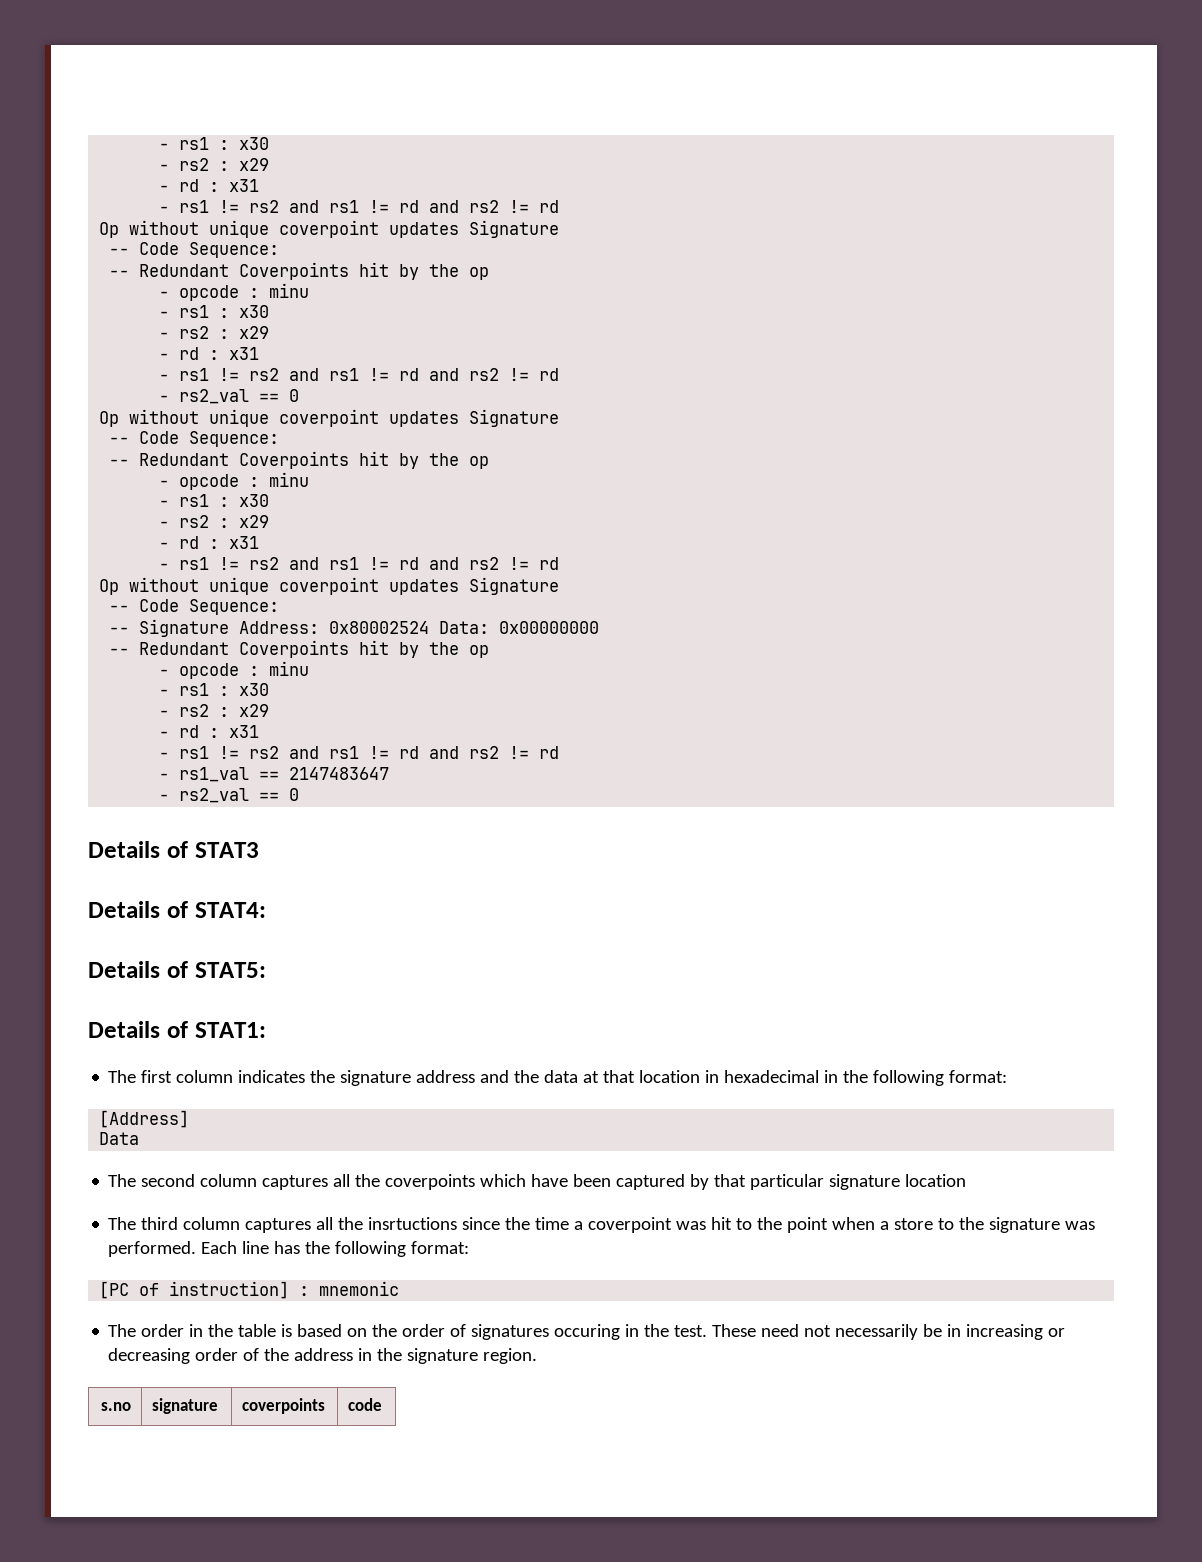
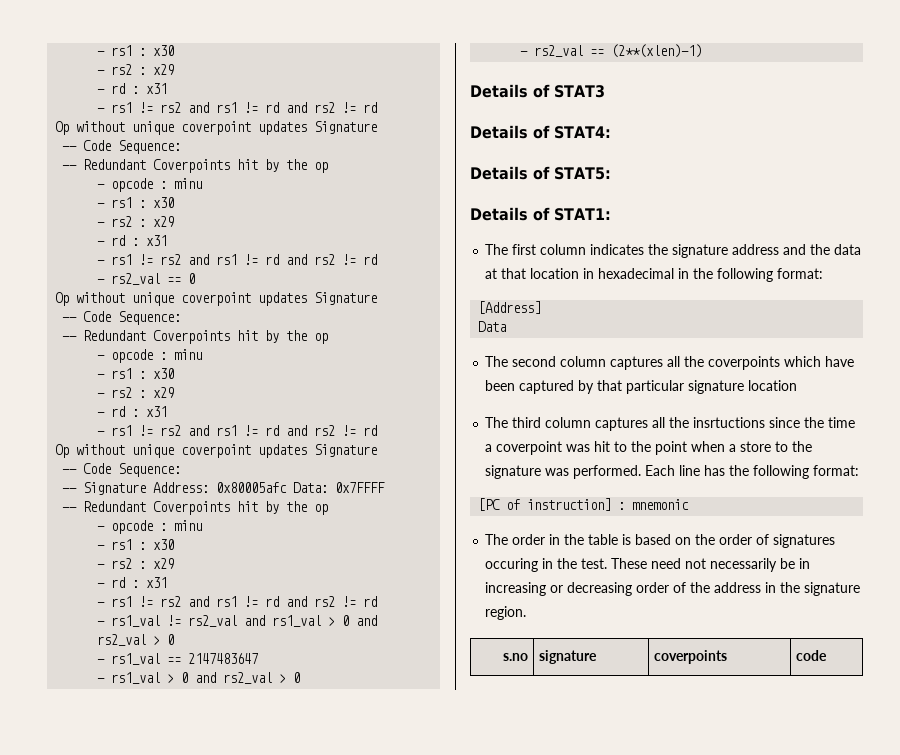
- -- Signature Address: 0x80002524 Data: 0x00000000
+ -- Signature Address: 0x80005afc Data: 0x7FFFF
+ - rs1_val != rs2_val and rs1_val > 0 and rs2_val > 0
  - rs1_val == 2147483647
- - rs2_val == 0
+ - rs1_val > 0 and rs2_val > 0
+ - rs2_val == (2**(xlen)-1)

